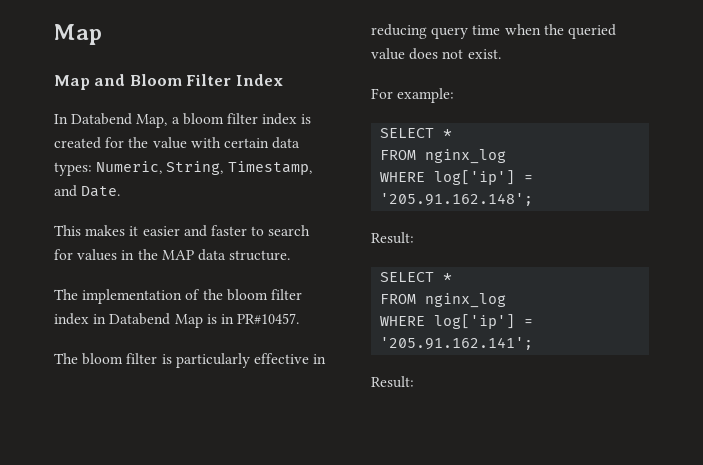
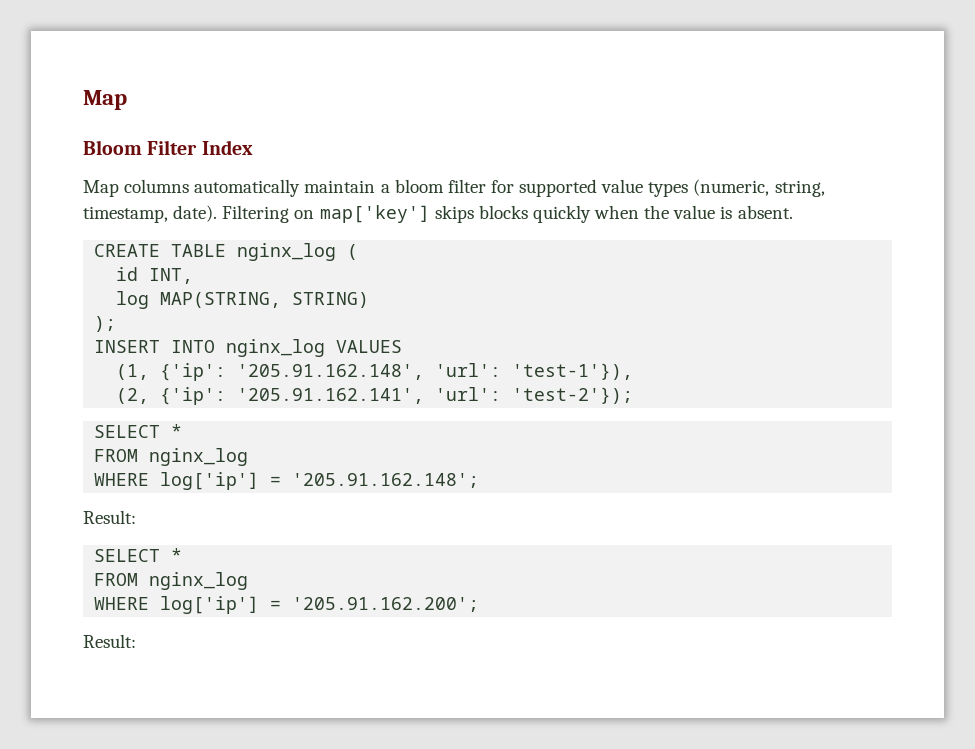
- Map and Bloom Filter Index
+ Bloom Filter Index
- In Databend Map, a bloom filter index is created for the value with certain data types: Numeric, String, Timestamp, and Date.
- This makes it easier and faster to search for values in the MAP data structure.
- The implementation of the bloom filter index in Databend Map is in PR#10457.
- The bloom filter is particularly effective in reducing query time when the queried value does not exist.
- For example:
+ Map columns automatically maintain a bloom filter for supported value types (numeric, string, timestamp, date). Filtering on map['key'] skips blocks quickly when the value is absent.
+ CREATE TABLE nginx_log (
+ id INT,
+ log MAP(STRING, STRING)
+ );
+ INSERT INTO nginx_log VALUES
+ (1, {'ip': '205.91.162.148', 'url': 'test-1'}),
+ (2, {'ip': '205.91.162.141', 'url': 'test-2'});
- WHERE log['ip'] = '205.91.162.141';
+ WHERE log['ip'] = '205.91.162.200';

